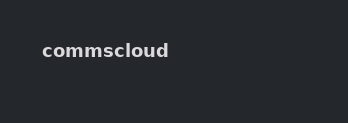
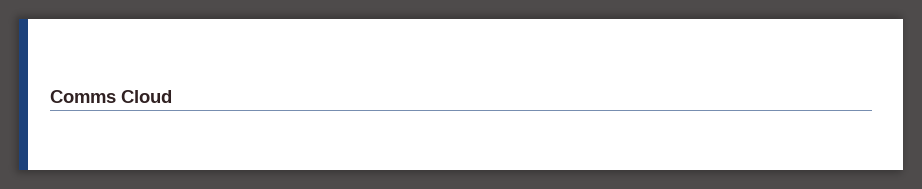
- commscloud
+ Comms Cloud

